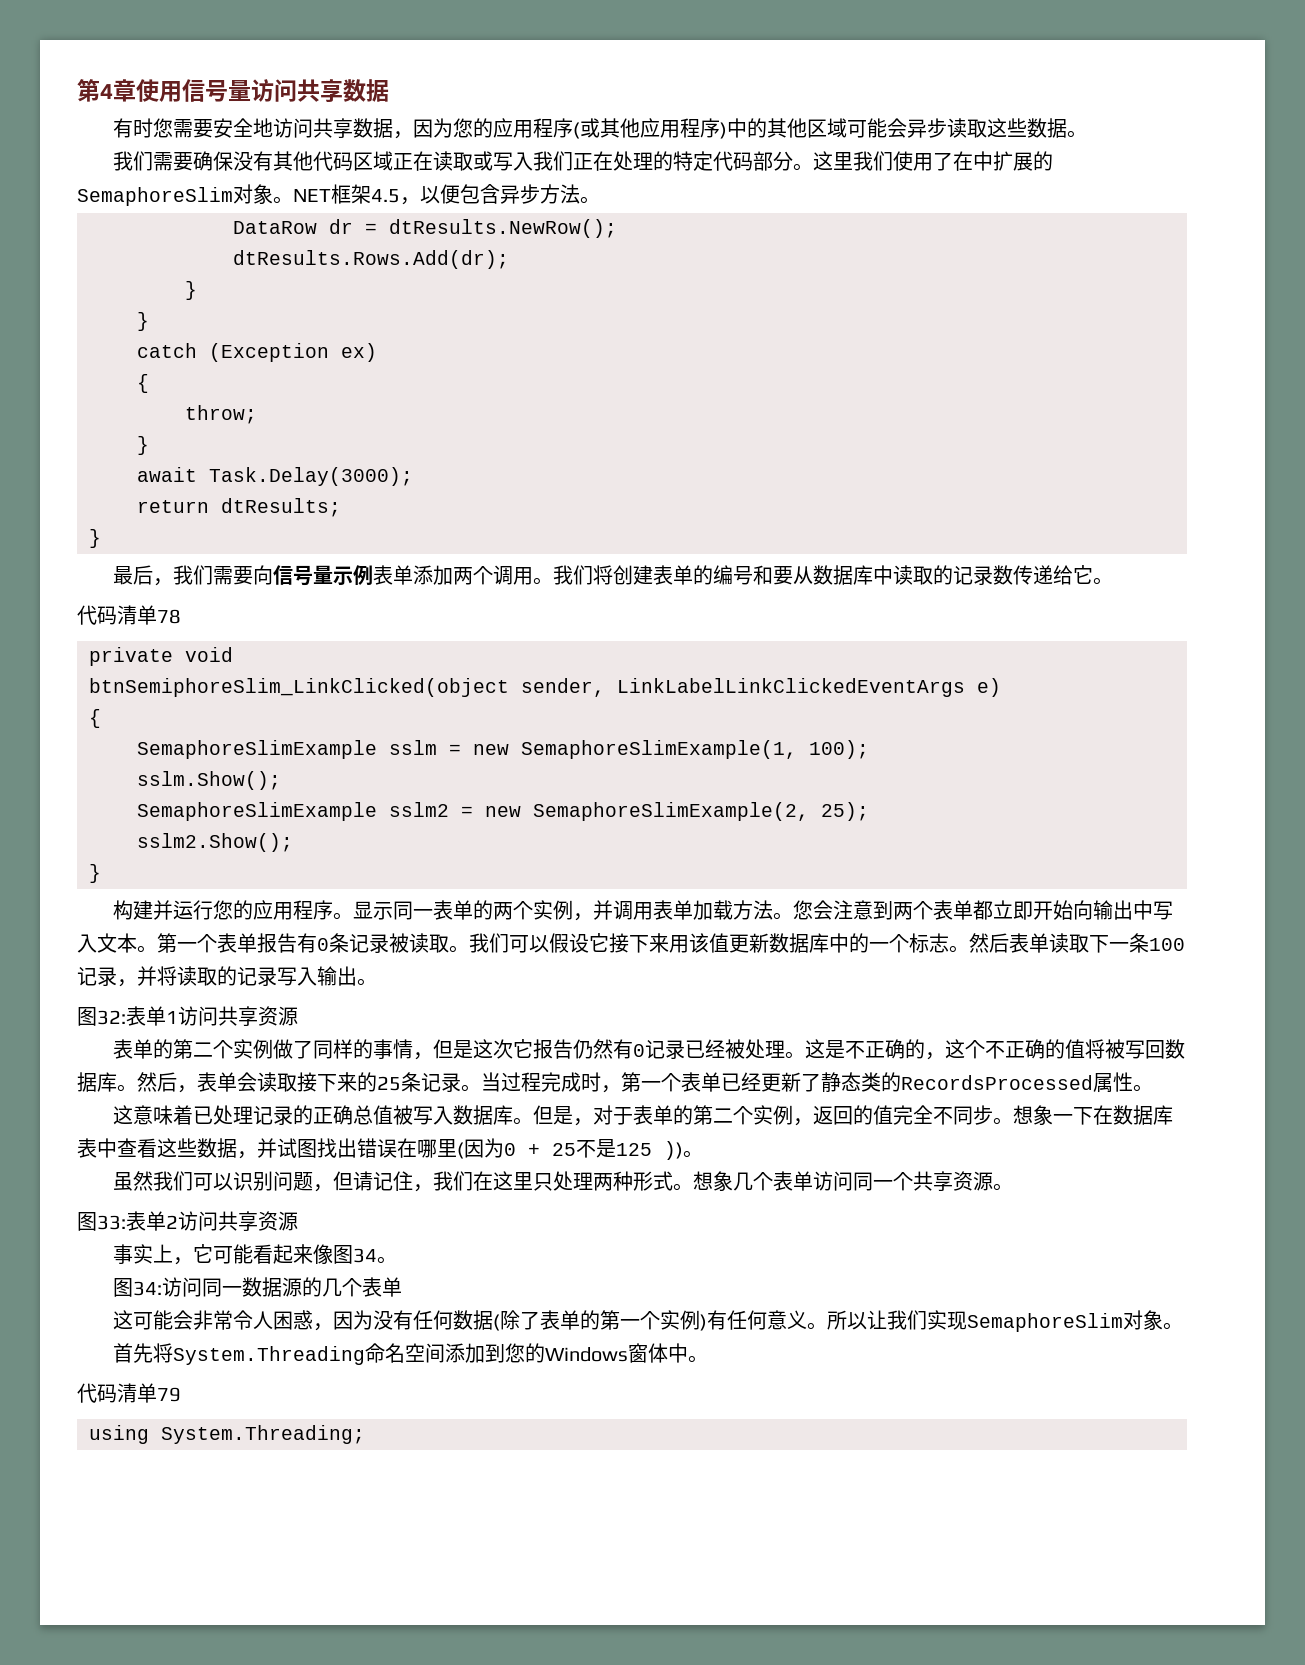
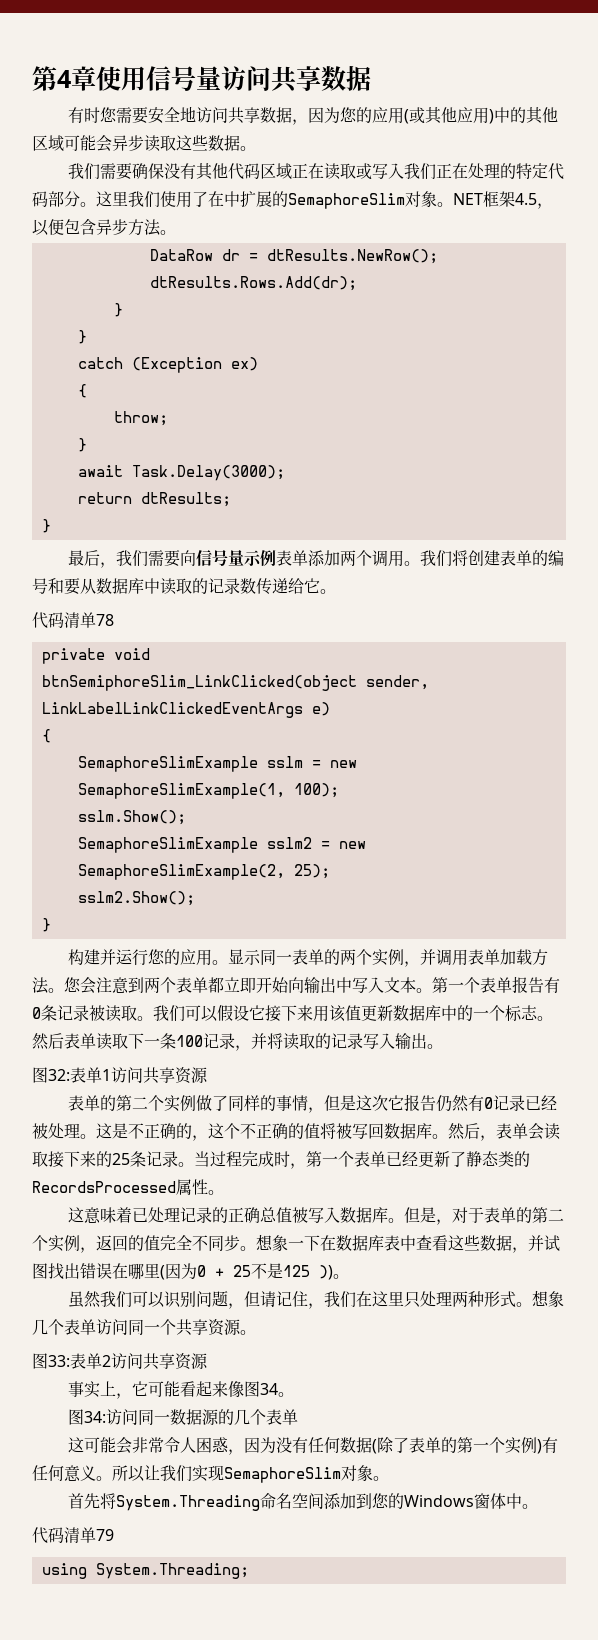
- 有时您需要安全地访问共享数据，因为您的应用程序(或其他应用程序)中的其他区域可能会异步读取这些数据。
+ 有时您需要安全地访问共享数据，因为您的应用(或其他应用)中的其他区域可能会异步读取这些数据。
- 构建并运行您的应用程序。
+ 构建并运行您的应用。

